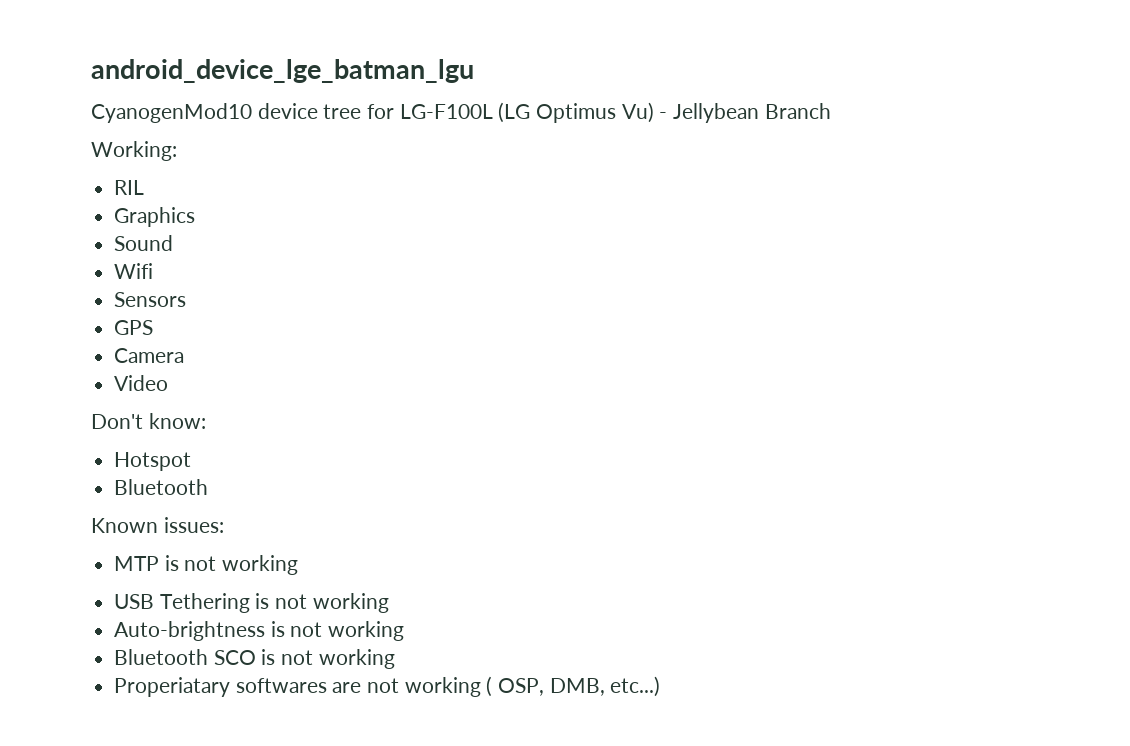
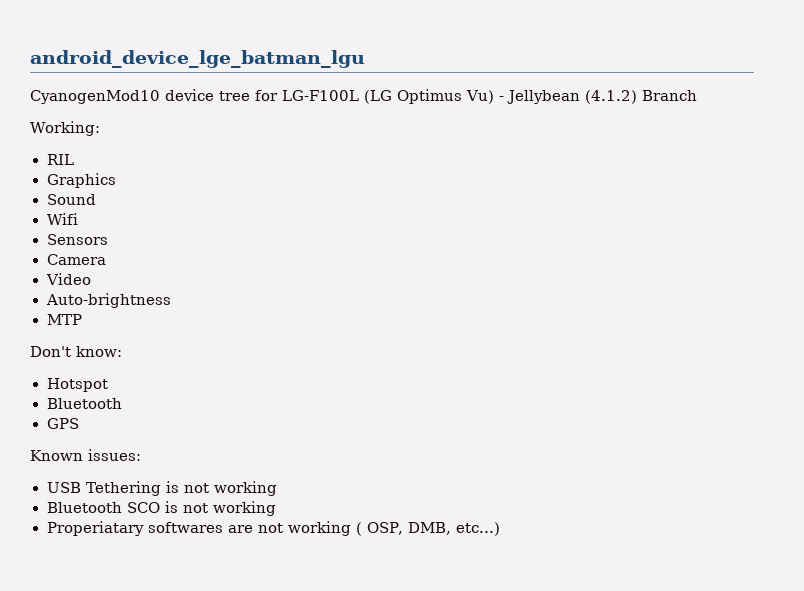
- CyanogenMod10 device tree for LG-F100L (LG Optimus Vu) - Jellybean Branch
+ CyanogenMod10 device tree for LG-F100L (LG Optimus Vu) - Jellybean (4.1.2) Branch
- GPS
+ Auto-brightness
+ MTP
+ GPS
- MTP is not working
- Auto-brightness is not working

